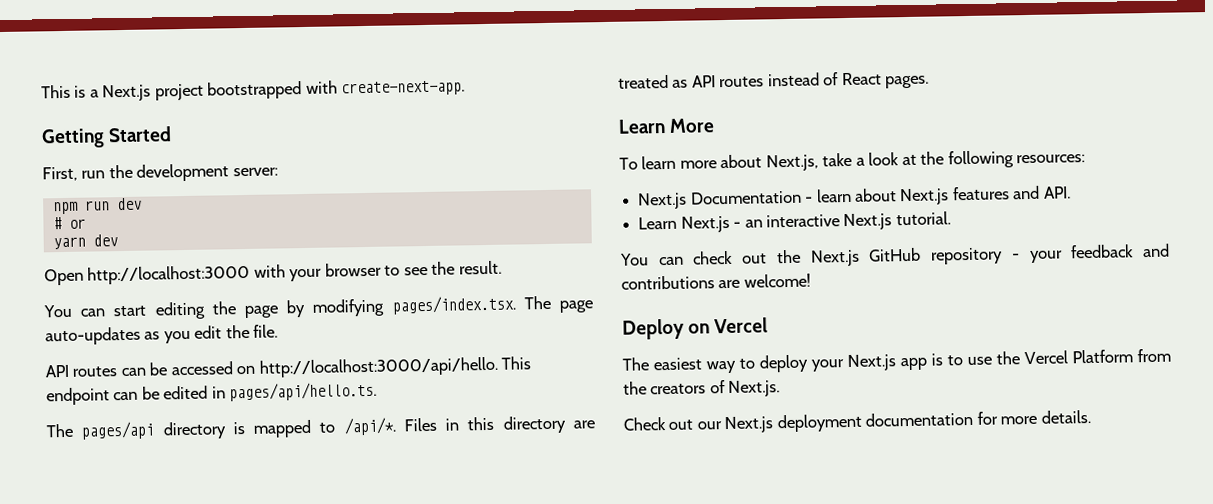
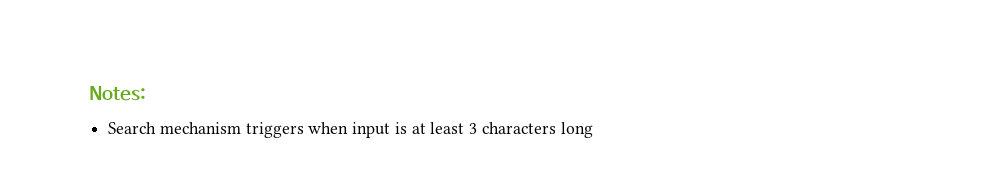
- This is a Next.js project bootstrapped with create-next-app.
- Getting Started
- First, run the development server:
- npm run dev
- # or
- yarn dev
- Open http://localhost:3000 with your browser to see the result.
- You can start editing the page by modifying pages/index.tsx. The page auto-updates as you edit the file.
- API routes can be accessed on http://localhost:3000/api/hello. This endpoint can be edited in pages/api/hello.ts.
- The pages/api directory is mapped to /api/*. Files in this directory are treated as API routes instead of React pages.
- Learn More
- To learn more about Next.js, take a look at the following resources:
- Next.js Documentation - learn about Next.js features and API.
- Learn Next.js - an interactive Next.js tutorial.
- You can check out the Next.js GitHub repository - your feedback and contributions are welcome!
- Deploy on Vercel
- The easiest way to deploy your Next.js app is to use the Vercel Platform from the creators of Next.js.
- Check out our Next.js deployment documentation for more details.
+ Notes:
+ Search mechanism triggers when input is at least 3 characters long

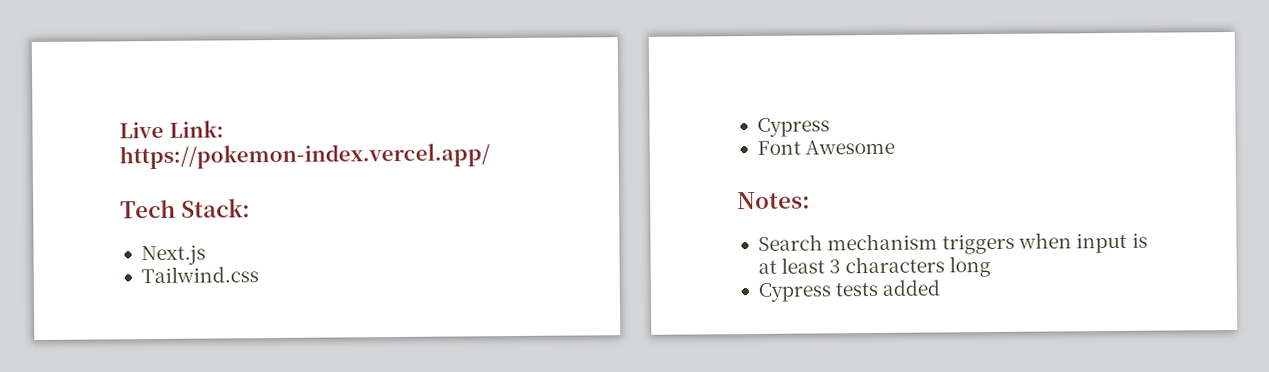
+ Live Link: https://pokemon-index.vercel.app/
+ Tech Stack:
+ Next.js
+ Tailwind.css
+ Cypress
+ Font Awesome
+ Cypress tests added

